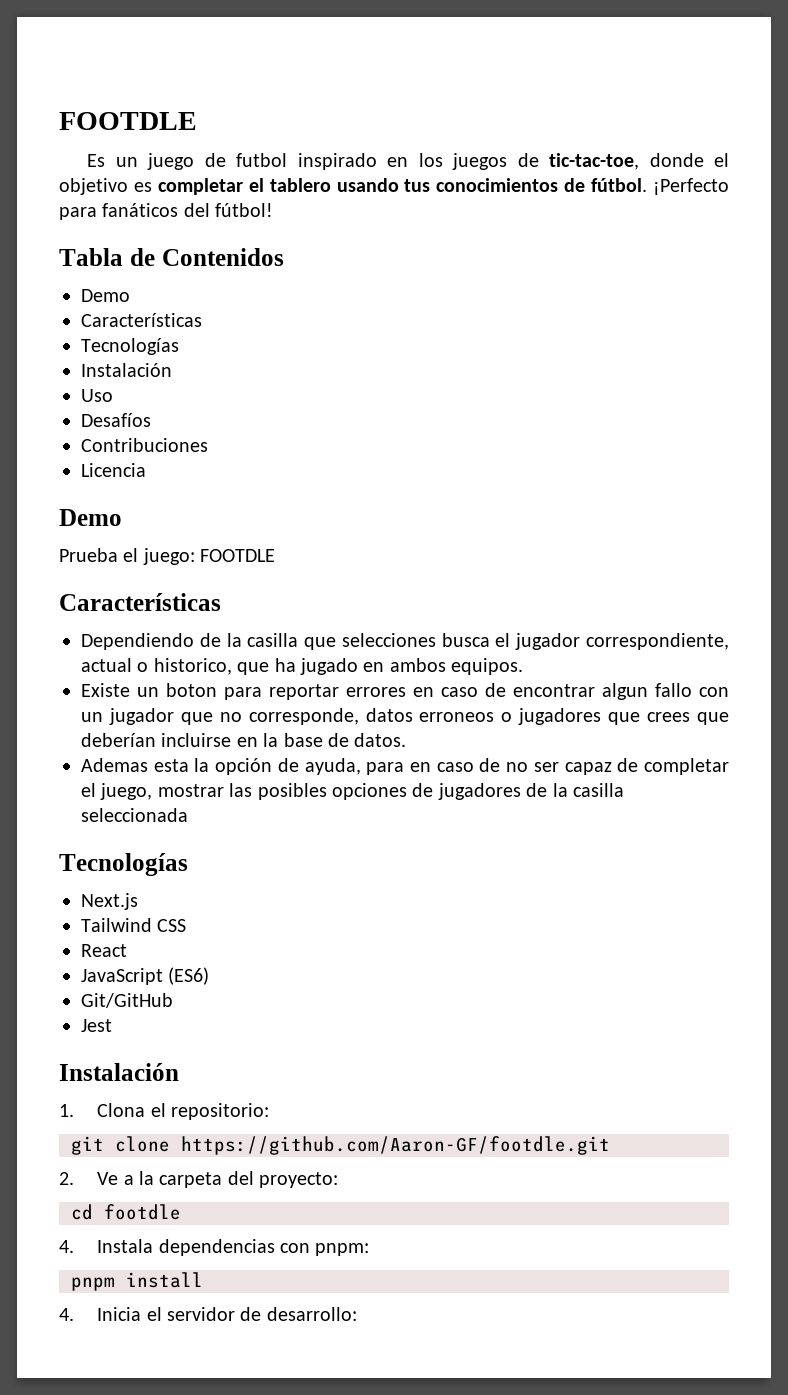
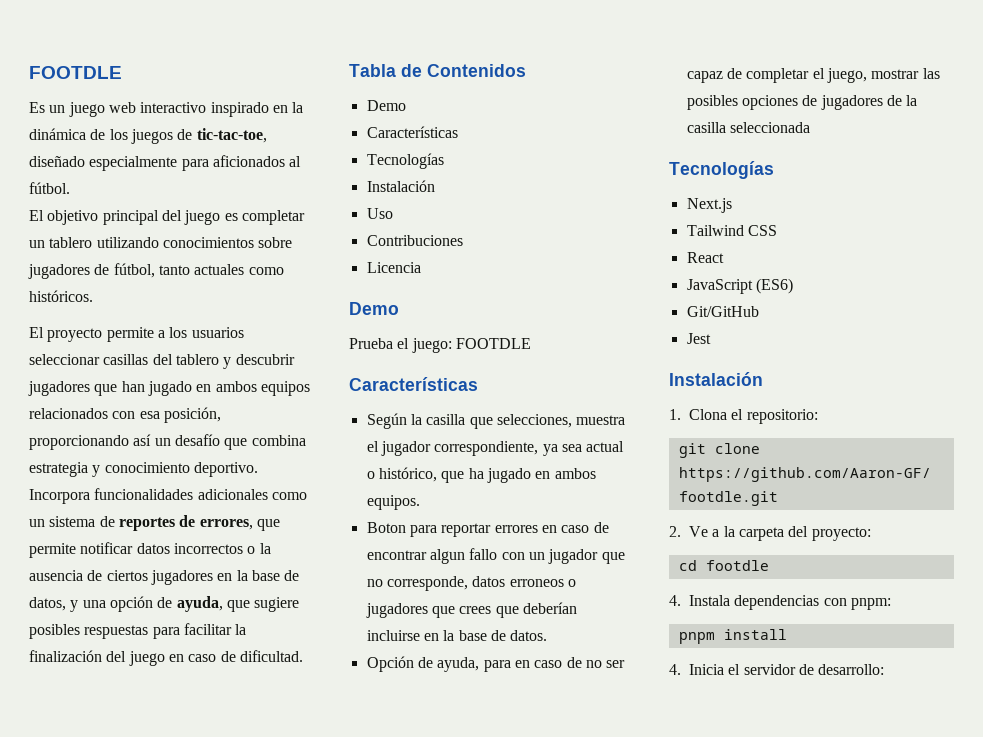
- Es un juego de futbol inspirado en los juegos de tic-tac-toe, donde el objetivo es completar el tablero usando tus conocimientos de fútbol. ¡Perfecto para fanáticos del fútbol!
+ Es un juego web interactivo inspirado en la dinámica de los juegos de tic-tac-toe, diseñado especialmente para aficionados al fútbol.
+ El objetivo principal del juego es completar un tablero utilizando conocimientos sobre jugadores de fútbol, tanto actuales como históricos.
+ El proyecto permite a los usuarios seleccionar casillas del tablero y descubrir jugadores que han jugado en ambos equipos relacionados con esa posición, proporcionando así un desafío que combina estrategia y conocimiento deportivo. Incorpora funcionalidades adicionales como un sistema de reportes de errores, que permite notificar datos incorrectos o la ausencia de ciertos jugadores en la base de datos, y una opción de ayuda, que sugiere posibles respuestas para facilitar la finalización del juego en caso de dificultad.
- Desafíos
- Dependiendo de la casilla que selecciones busca el jugador correspondiente, actual o historico, que ha jugado en ambos equipos.
+ Según la casilla que selecciones, muestra el jugador correspondiente, ya sea actual o histórico, que ha jugado en ambos equipos.
- Existe un boton para reportar errores en caso de encontrar algun fallo con un jugador que no corresponde, datos erroneos o jugadores que crees que deberían incluirse en la base de datos.
+ Boton para reportar errores en caso de encontrar algun fallo con un jugador que no corresponde, datos erroneos o jugadores que crees que deberían incluirse en la base de datos.
- Ademas esta la opción de ayuda, para en caso de no ser capaz de completar el juego, mostrar las posibles opciones de jugadores de la casilla seleccionada
+ Opción de ayuda, para en caso de no ser capaz de completar el juego, mostrar las posibles opciones de jugadores de la casilla seleccionada

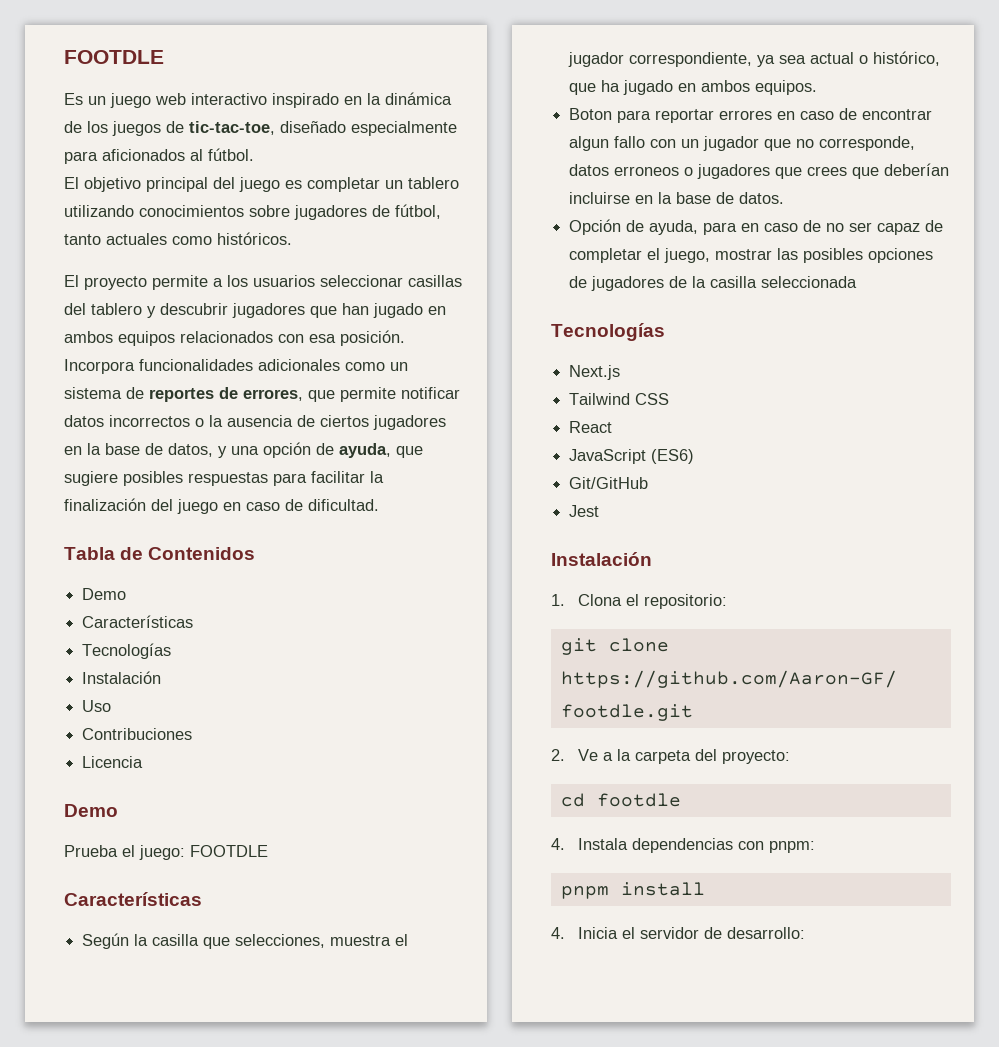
- El proyecto permite a los usuarios seleccionar casillas del tablero y descubrir jugadores que han jugado en ambos equipos relacionados con esa posición, proporcionando así un desafío que combina estrategia y conocimiento deportivo.
+ El proyecto permite a los usuarios seleccionar casillas del tablero y descubrir jugadores que han jugado en ambos equipos relacionados con esa posición.

